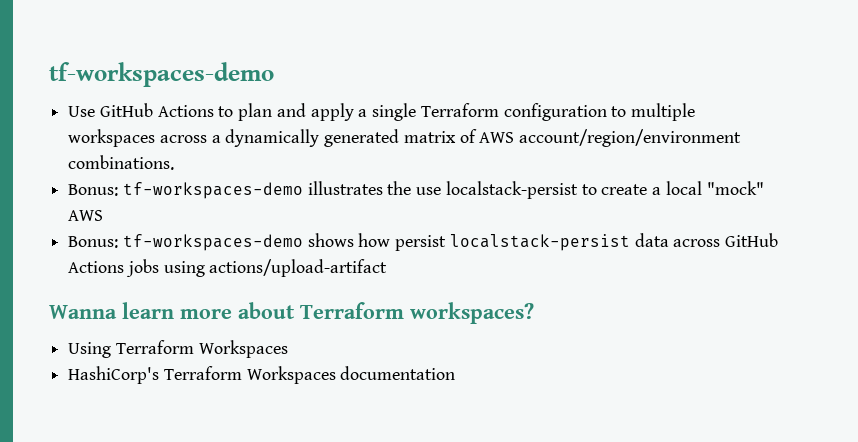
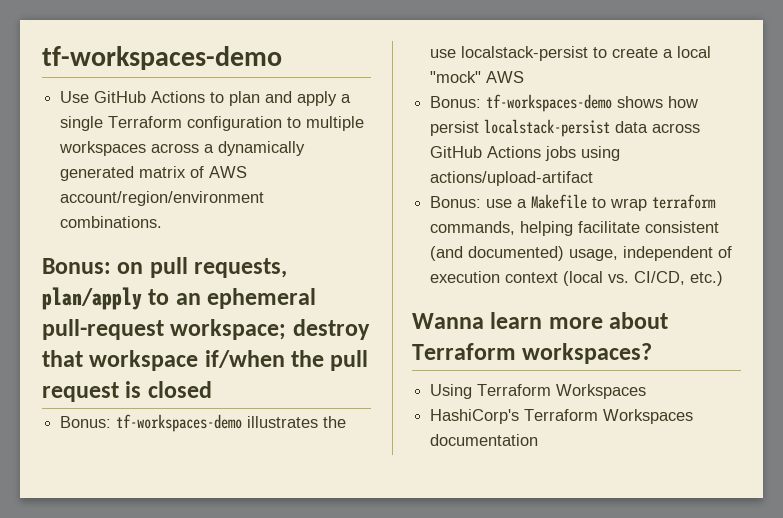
+ Bonus: on pull requests, plan/apply to an ephemeral pull-request workspace; destroy that workspace if/when the pull request is closed
+ Bonus: use a Makefile to wrap terraform commands, helping facilitate consistent (and documented) usage, independent of execution context (local vs. CI/CD, etc.)

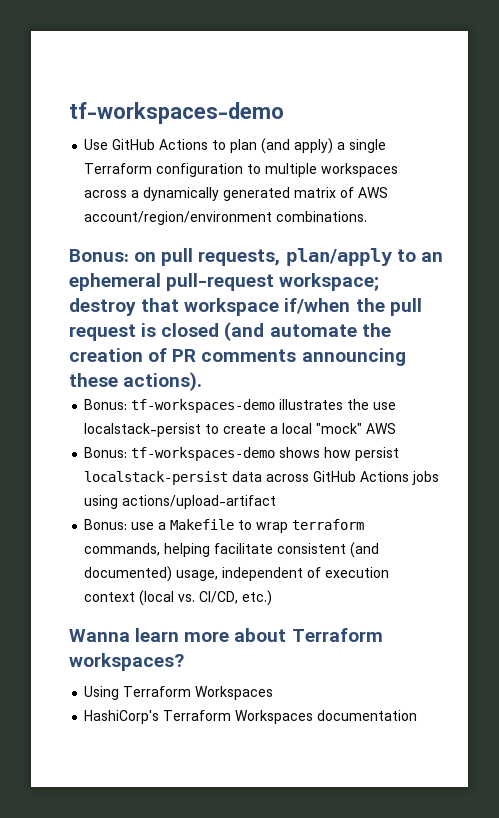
- Use GitHub Actions to plan and apply a single Terraform configuration to multiple workspaces across a dynamically generated matrix of AWS account/region/environment combinations.
+ Use GitHub Actions to plan (and apply) a single Terraform configuration to multiple workspaces across a dynamically generated matrix of AWS account/region/environment combinations.
- Bonus: on pull requests, plan/apply to an ephemeral pull-request workspace; destroy that workspace if/when the pull request is closed
+ Bonus: on pull requests, plan/apply to an ephemeral pull-request workspace; destroy that workspace if/when the pull request is closed (and automate the creation of PR comments announcing these actions).

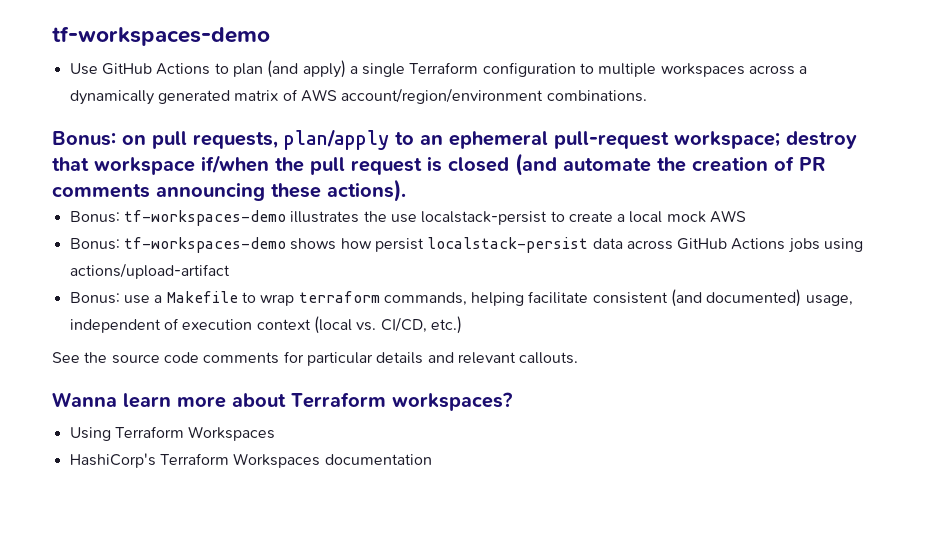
- Bonus: tf-workspaces-demo illustrates the use localstack-persist to create a local "mock" AWS
+ Bonus: tf-workspaces-demo illustrates the use localstack-persist to create a local mock AWS
+ See the source code comments for particular details and relevant callouts.

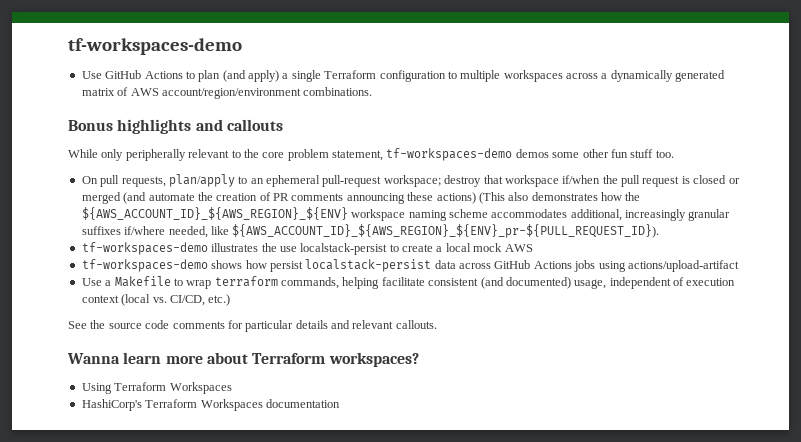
- Bonus: on pull requests, plan/apply to an ephemeral pull-request workspace; destroy that workspace if/when the pull request is closed (and automate the creation of PR comments announcing these actions).
- Bonus: tf-workspaces-demo illustrates the use localstack-persist to create a local mock AWS
+ Bonus highlights and callouts
+ While only peripherally relevant to the core problem statement, tf-workspaces-demo demos some other fun stuff too.
+ On pull requests, plan/apply to an ephemeral pull-request workspace; destroy that workspace if/when the pull request is closed or merged (and automate the creation of PR comments announcing these actions) (This also demonstrates how the ${AWS_ACCOUNT_ID}_${AWS_REGION}_${ENV} workspace naming scheme accommodates additional, increasingly granular suffixes if/where needed, like ${AWS_ACCOUNT_ID}_${AWS_REGION}_${ENV}_pr-${PULL_REQUEST_ID}).
+ tf-workspaces-demo illustrates the use localstack-persist to create a local mock AWS
- Bonus: tf-workspaces-demo shows how persist localstack-persist data across GitHub Actions jobs using actions/upload-artifact
+ tf-workspaces-demo shows how persist localstack-persist data across GitHub Actions jobs using actions/upload-artifact
- Bonus: use a Makefile to wrap terraform commands, helping facilitate consistent (and documented) usage, independent of execution context (local vs. CI/CD, etc.)
+ Use a Makefile to wrap terraform commands, helping facilitate consistent (and documented) usage, independent of execution context (local vs. CI/CD, etc.)

